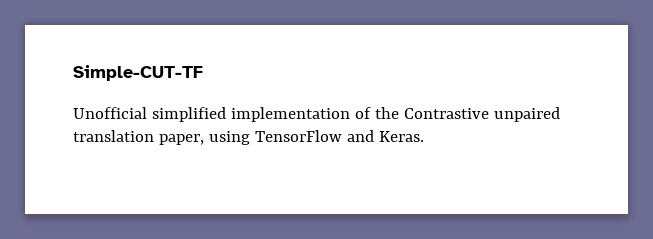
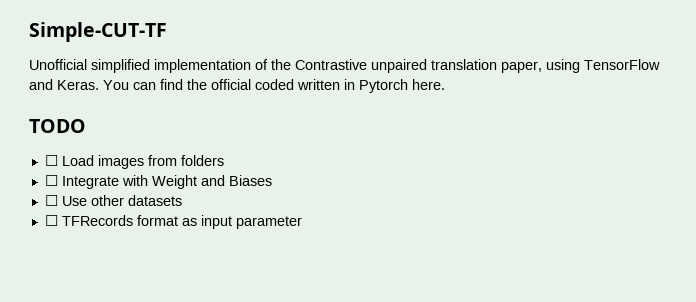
+ You can find the official coded written in Pytorch here.
+ TODO
+ ☐ Load images from folders
+ ☐ Integrate with Weight and Biases
+ ☐ Use other datasets
+ ☐ TFRecords format as input parameter

